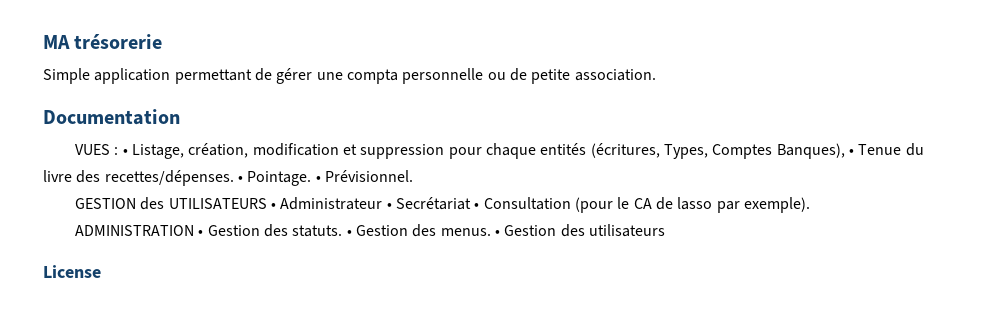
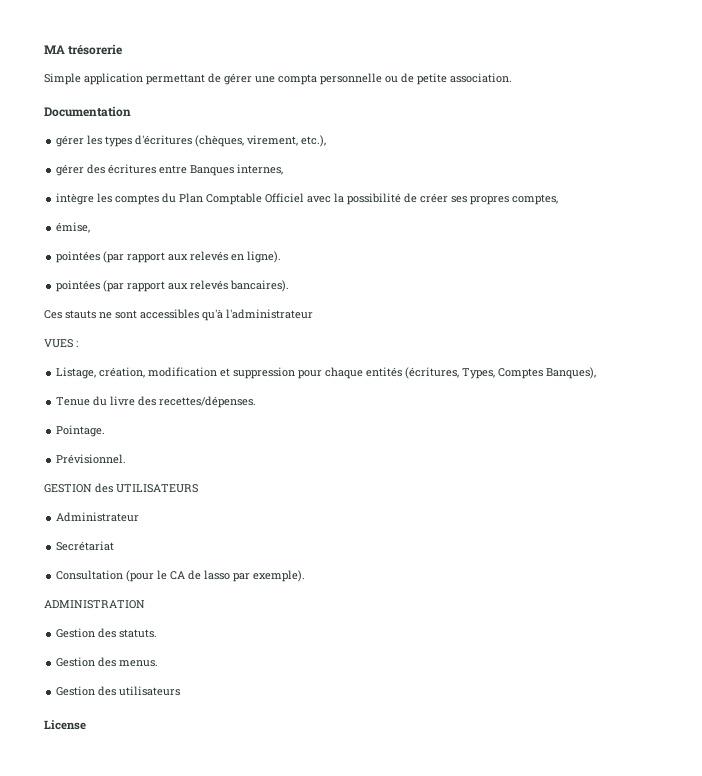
+ gérer les types d'écritures (chèques, virement, etc.),
+ gérer des écritures entre Banques internes,
+ intègre les comptes du Plan Comptable Officiel avec la possibilité de créer ses propres comptes,
+ émise,
+ pointées (par rapport aux relevés en ligne).
+ pointées (par rapport aux relevés bancaires).
+ Ces stauts ne sont accessibles qu'à l'administrateur
- VUES : • Listage, création, modification et suppression pour chaque entités (écritures, Types, Comptes Banques), • Tenue du livre des recettes/dépenses. • Pointage. • Prévisionnel.
+ VUES :
+ Listage, création, modification et suppression pour chaque entités (écritures, Types, Comptes Banques),
+ Tenue du livre des recettes/dépenses.
+ Pointage.
+ Prévisionnel.
- GESTION des UTILISATEURS • Administrateur • Secrétariat • Consultation (pour le CA de lasso par exemple).
+ GESTION des UTILISATEURS
+ Administrateur
+ Secrétariat
+ Consultation (pour le CA de lasso par exemple).
- ADMINISTRATION • Gestion des statuts. • Gestion des menus. • Gestion des utilisateurs
+ ADMINISTRATION
+ Gestion des statuts.
+ Gestion des menus.
+ Gestion des utilisateurs

